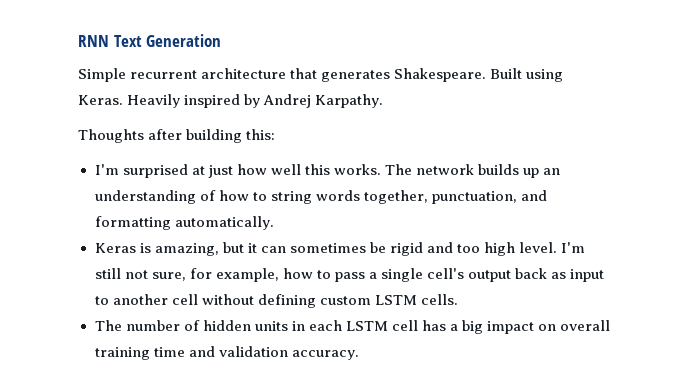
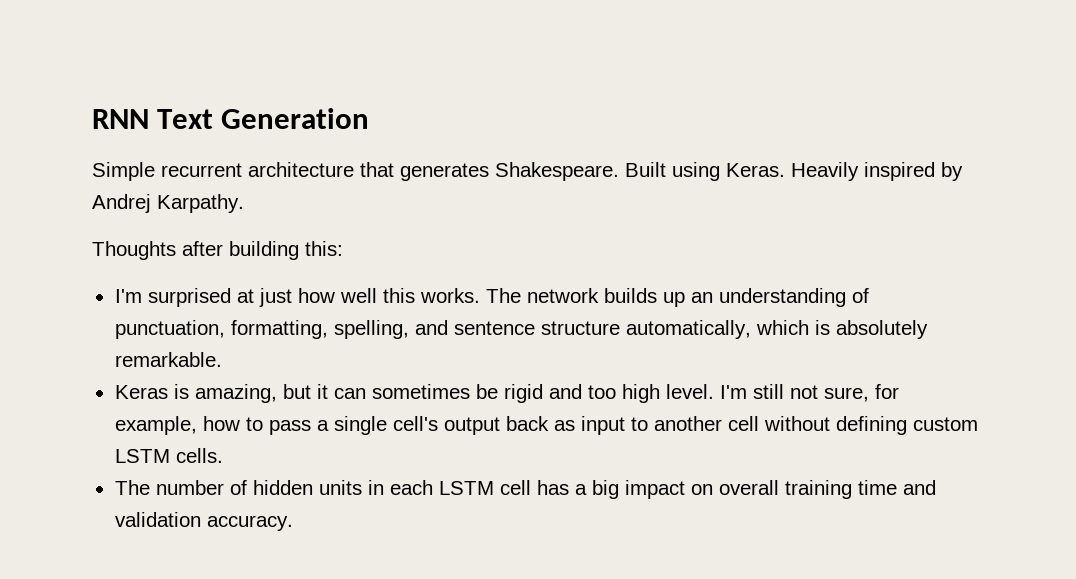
- The network builds up an understanding of how to string words together, punctuation, and formatting automatically.
+ The network builds up an understanding of punctuation, formatting, spelling, and sentence structure automatically, which is absolutely remarkable.

